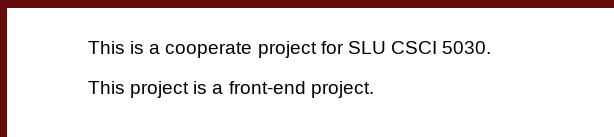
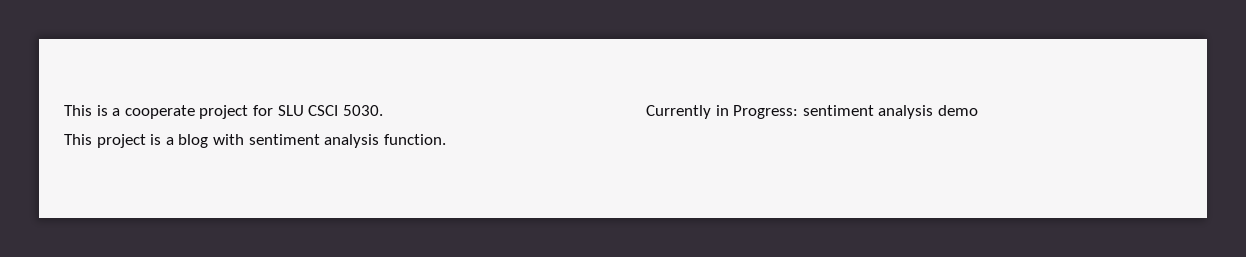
- This project is a front-end project.
+ This project is a blog with sentiment analysis function.
+ Currently in Progress: sentiment analysis demo

